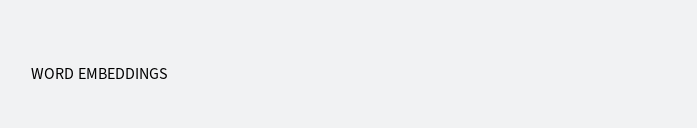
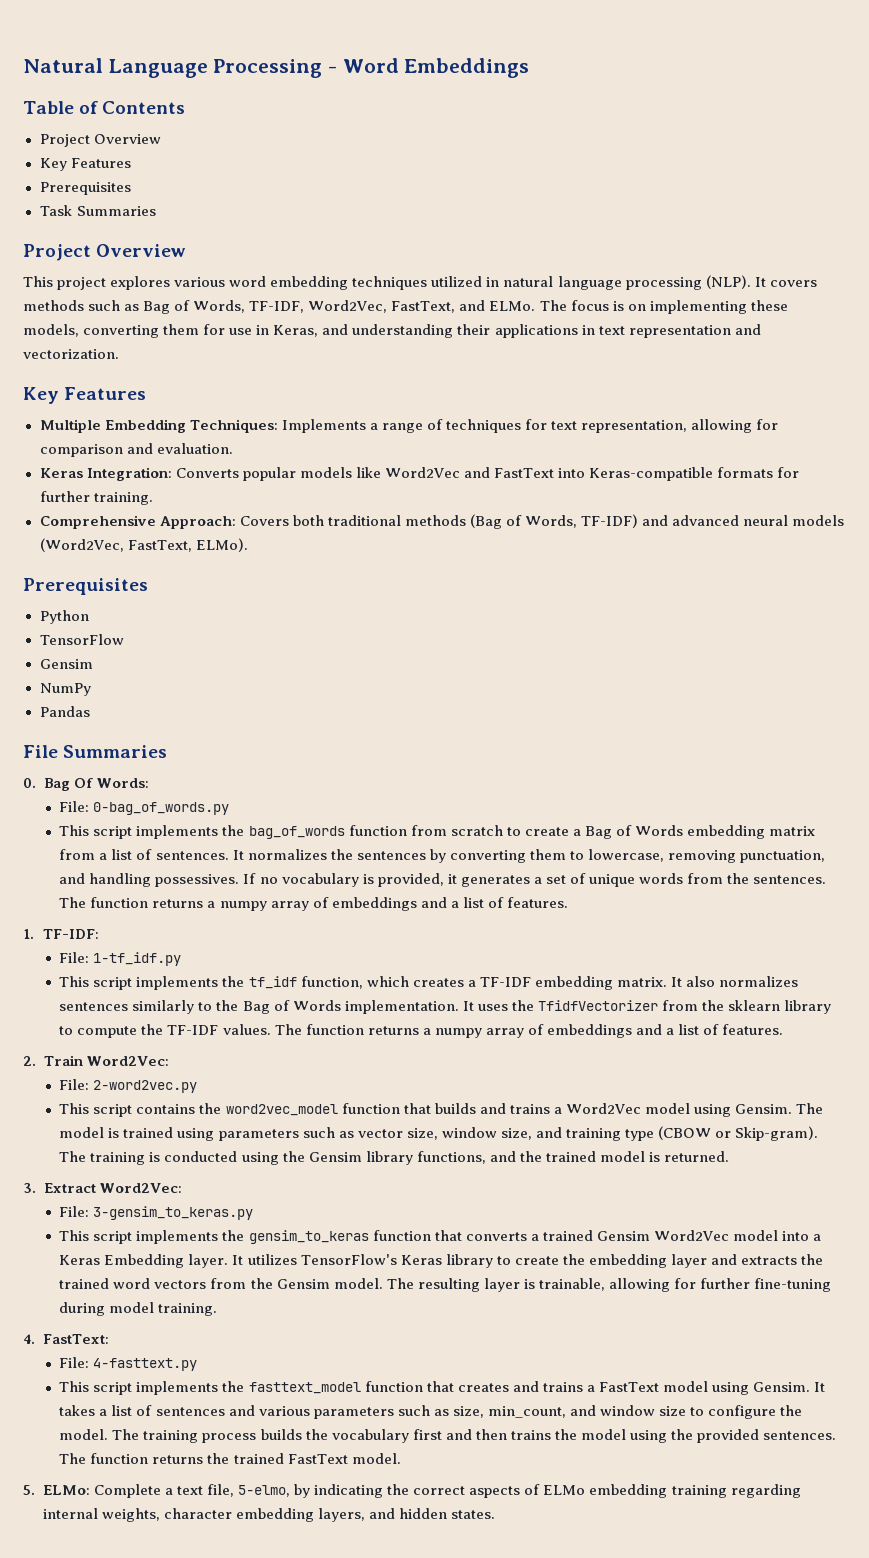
- WORD EMBEDDINGS
+ Natural Language Processing - Word Embeddings
+ Table of Contents
+ Project Overview
+ Key Features
+ Prerequisites
+ Task Summaries
+ Project Overview
+ This project explores various word embedding techniques utilized in natural language processing (NLP). It covers methods such as Bag of Words, TF-IDF, Word2Vec, FastText, and ELMo. The focus is on implementing these models, converting them for use in Keras, and understanding their applications in text representation and vectorization.
+ Key Features
+ Multiple Embedding Techniques: Implements a range of techniques for text representation, allowing for comparison and evaluation.
+ Keras Integration: Converts popular models like Word2Vec and FastText into Keras-compatible formats for further training.
+ Comprehensive Approach: Covers both traditional methods (Bag of Words, TF-IDF) and advanced neural models (Word2Vec, FastText, ELMo).
+ Prerequisites
+ Python
+ TensorFlow
+ Gensim
+ NumPy
+ Pandas
+ File Summaries
+ 0. Bag Of Words:
+ File: 0-bag_of_words.py
+ This script implements the bag_of_words function from scratch to create a Bag of Words embedding matrix from a list of sentences. It normalizes the sentences by converting them to lowercase, removing punctuation, and handling possessives. If no vocabulary is provided, it generates a set of unique words from the sentences. The function returns a numpy array of embeddings and a list of features.
+ 1. TF-IDF:
+ File: 1-tf_idf.py
+ This script implements the tf_idf function, which creates a TF-IDF embedding matrix. It also normalizes sentences similarly to the Bag of Words implementation. It uses the TfidfVectorizer from the sklearn library to compute the TF-IDF values. The function returns a numpy array of embeddings and a list of features.
+ 2. Train Word2Vec:
+ File: 2-word2vec.py
+ This script contains the word2vec_model function that builds and trains a Word2Vec model using Gensim. The model is trained using parameters such as vector size, window size, and training type (CBOW or Skip-gram). The training is conducted using the Gensim library functions, and the trained model is returned.
+ 3. Extract Word2Vec:
+ File: 3-gensim_to_keras.py
+ This script implements the gensim_to_keras function that converts a trained Gensim Word2Vec model into a Keras Embedding layer. It utilizes TensorFlow's Keras library to create the embedding layer and extracts the trained word vectors from the Gensim model. The resulting layer is trainable, allowing for further fine-tuning during model training.
+ 4. FastText:
+ File: 4-fasttext.py
+ This script implements the fasttext_model function that creates and trains a FastText model using Gensim. It takes a list of sentences and various parameters such as size, min_count, and window size to configure the model. The training process builds the vocabulary first and then trains the model using the provided sentences. The function returns the trained FastText model.
+ 5. ELMo: Complete a text file, 5-elmo, by indicating the correct aspects of ELMo embedding training regarding internal weights, character embedding layers, and hidden states.

